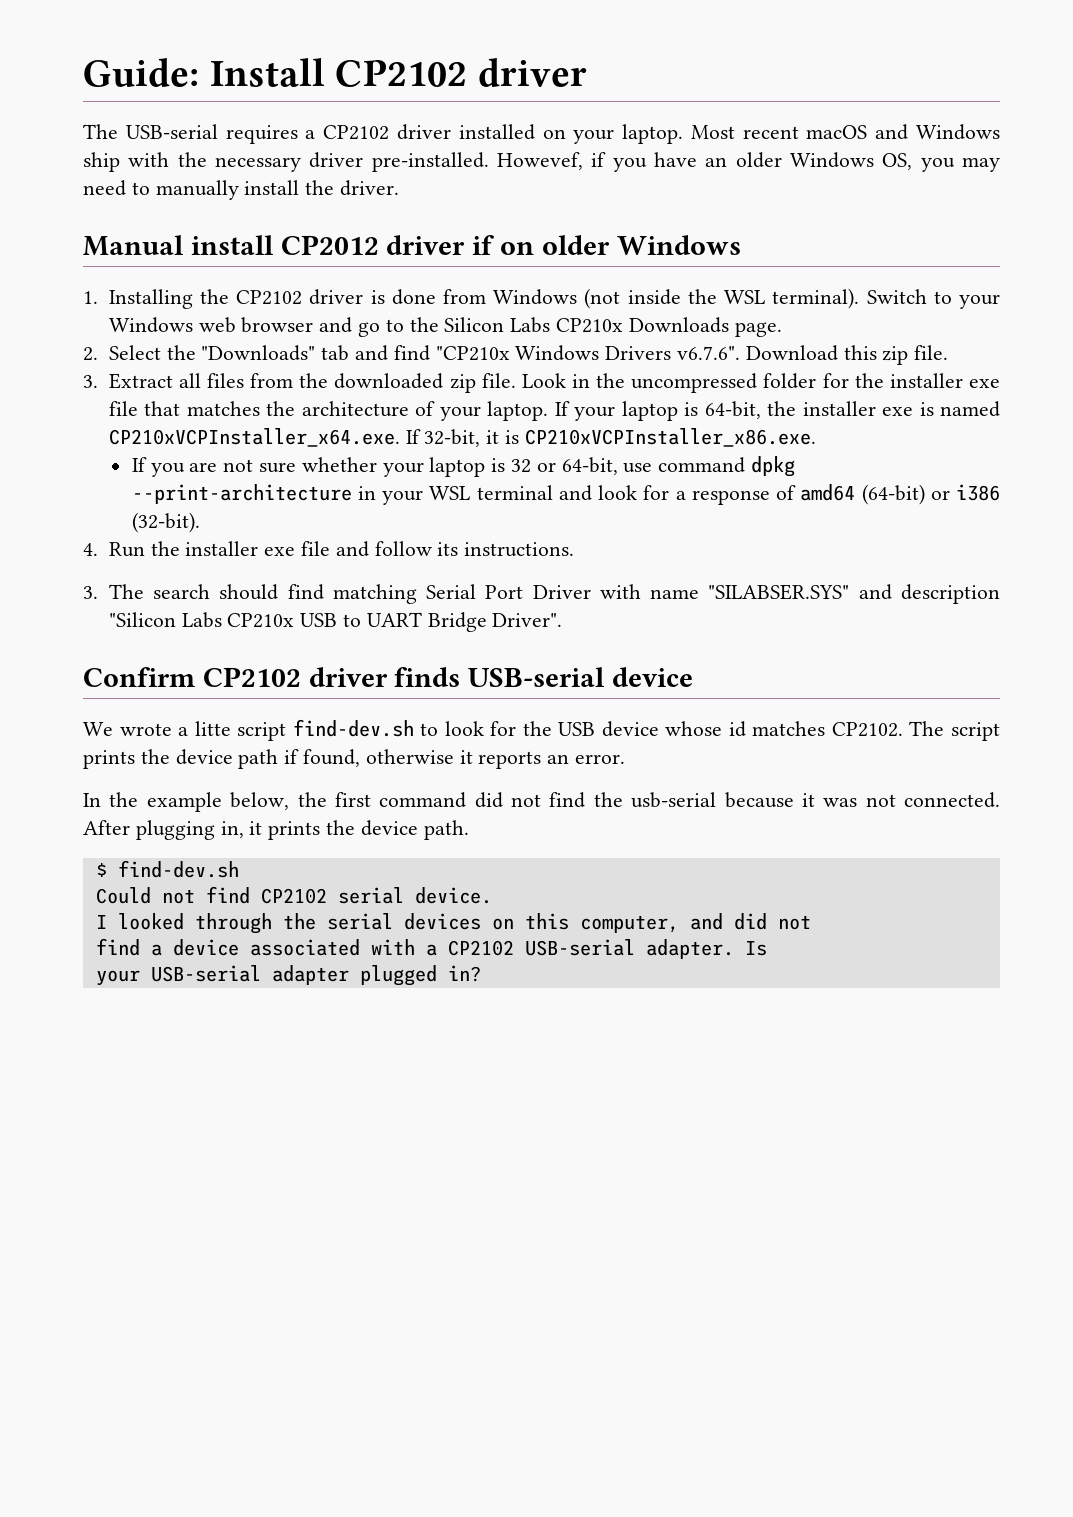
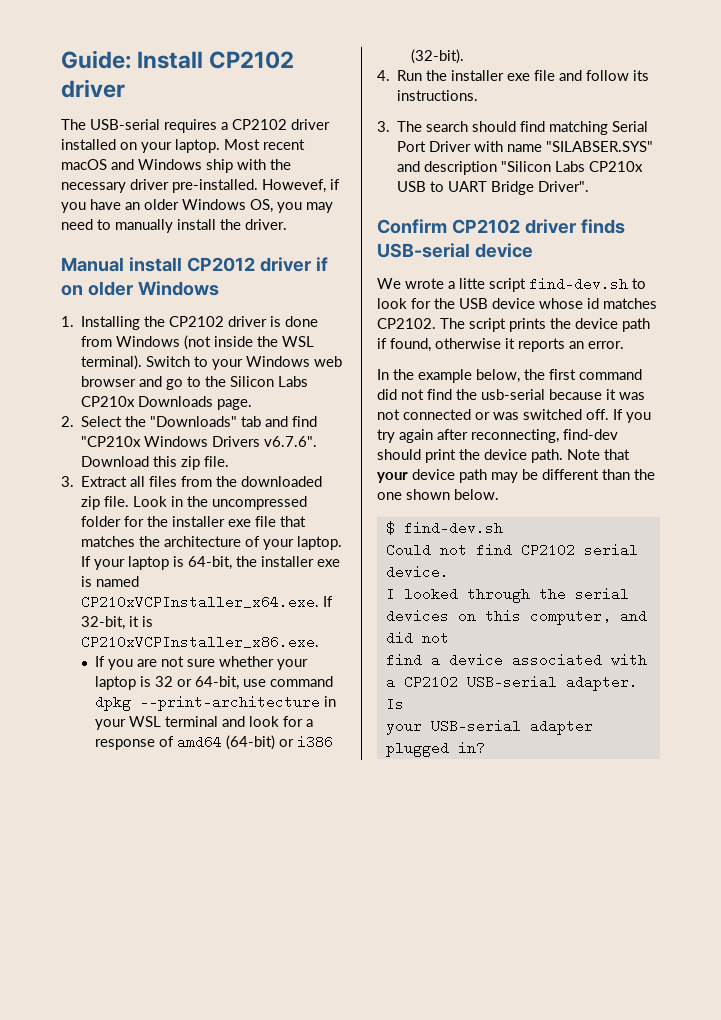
- In the example below, the first command did not find the usb-serial because it was not connected. After plugging in, it prints the device path.
+ In the example below, the first command did not find the usb-serial because it was not connected or was switched off. If you try again after reconnecting, find-dev should print the device path. Note that your device path may be different than the one shown below.

